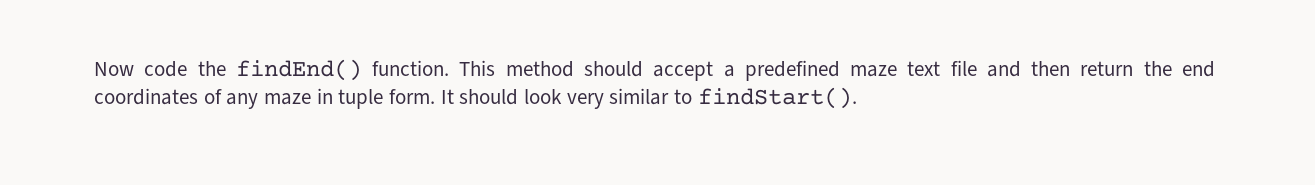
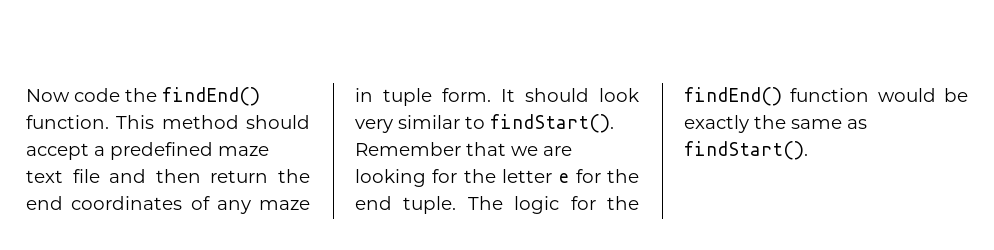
+ Remember that we are looking for the letter e for the end tuple. The logic for the findEnd() function would be exactly the same as findStart().

